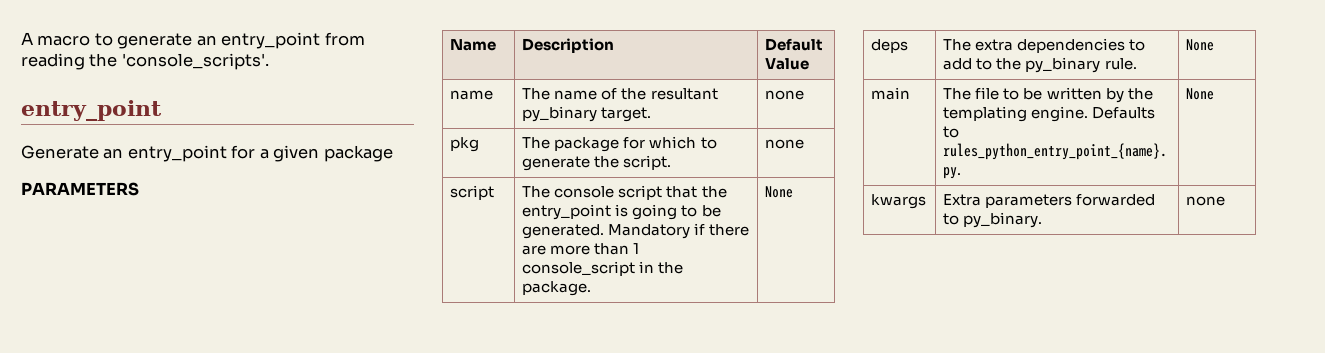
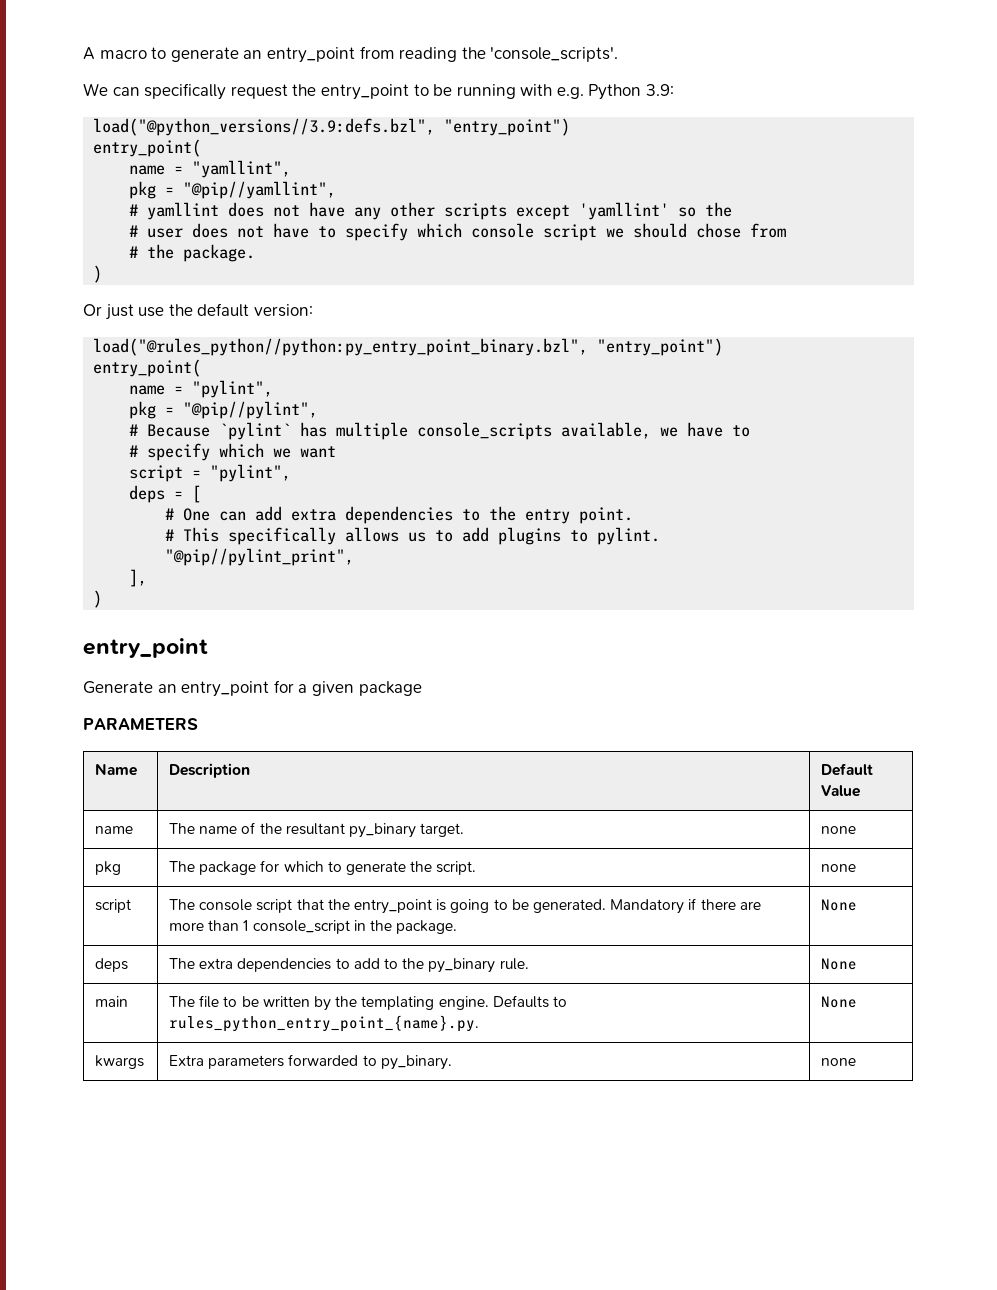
+ We can specifically request the entry_point to be running with e.g. Python 3.9:
+ load("@python_versions//3.9:defs.bzl", "entry_point")
+ entry_point(
+ name = "yamllint",
+ pkg = "@pip//yamllint",
+ # yamllint does not have any other scripts except 'yamllint' so the
+ # user does not have to specify which console script we should chose from
+ # the package.
+ )
+ Or just use the default version:
+ load("@rules_python//python:py_entry_point_binary.bzl", "entry_point")
+ entry_point(
+ name = "pylint",
+ pkg = "@pip//pylint",
+ # Because `pylint` has multiple console_scripts available, we have to
+ # specify which we want
+ script = "pylint",
+ deps = [
+ # One can add extra dependencies to the entry point.
+ # This specifically allows us to add plugins to pylint.
+ "@pip//pylint_print",
+ ],
+ )

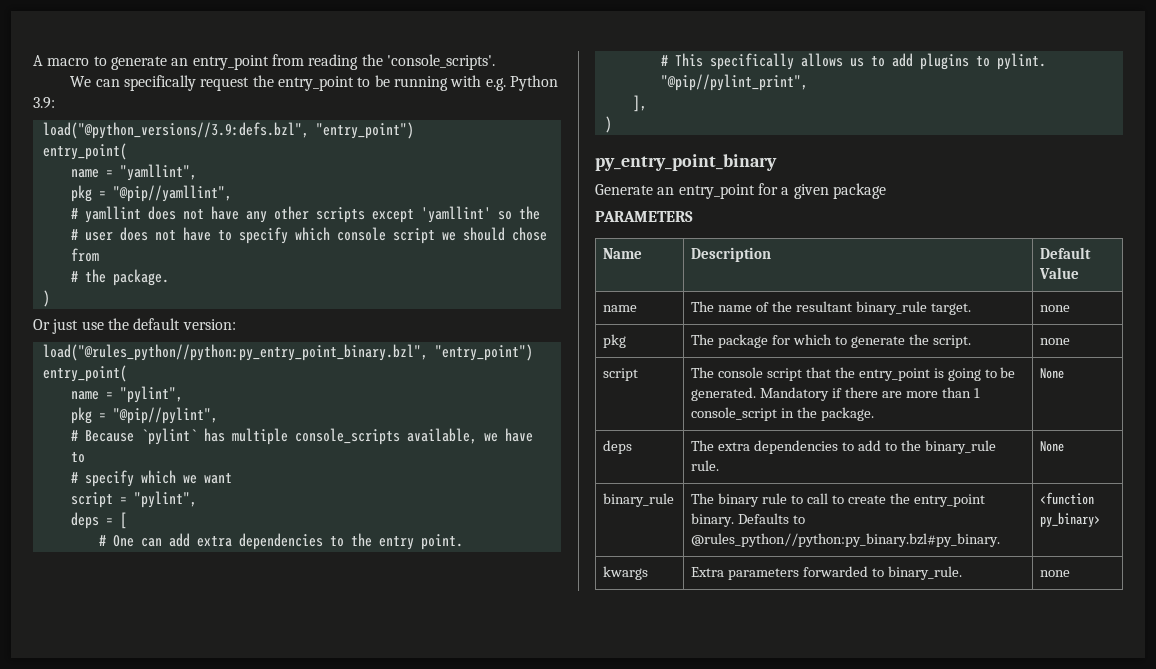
  ],
  )
- entry_point
+ py_entry_point_binary
- name | The name of the resultant py_binary target. | none
+ name | The name of the resultant binary_rule target. | none
- deps | The extra dependencies to add to the py_binary rule. | None
+ deps | The extra dependencies to add to the binary_rule rule. | None
- main | The file to be written by the templating engine. Defaults to rules_python_entry_point_{name}.py. | None
+ binary_rule | The binary rule to call to create the entry_point binary. Defaults to @rules_python//python:py_binary.bzl#py_binary. | <function py_binary>
- kwargs | Extra parameters forwarded to py_binary. | none
+ kwargs | Extra parameters forwarded to binary_rule. | none

